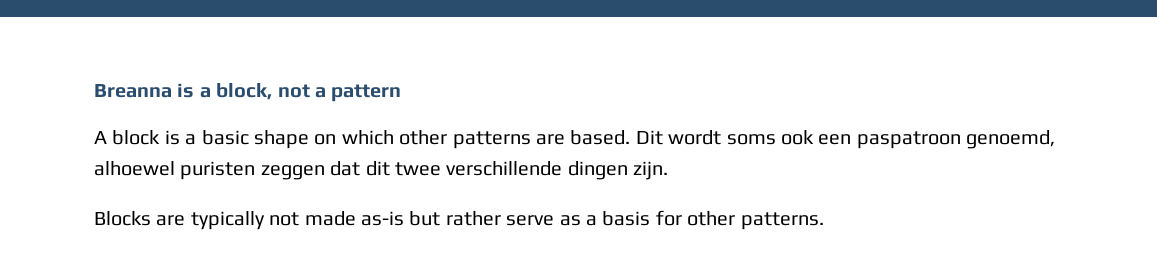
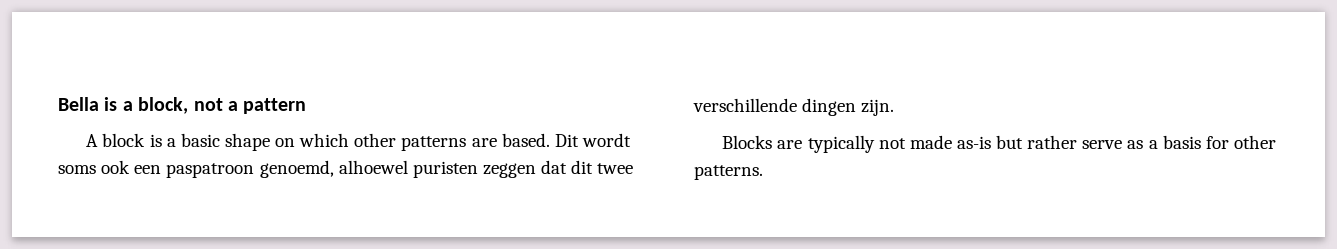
- Breanna is a block, not a pattern
+ Bella is a block, not a pattern

